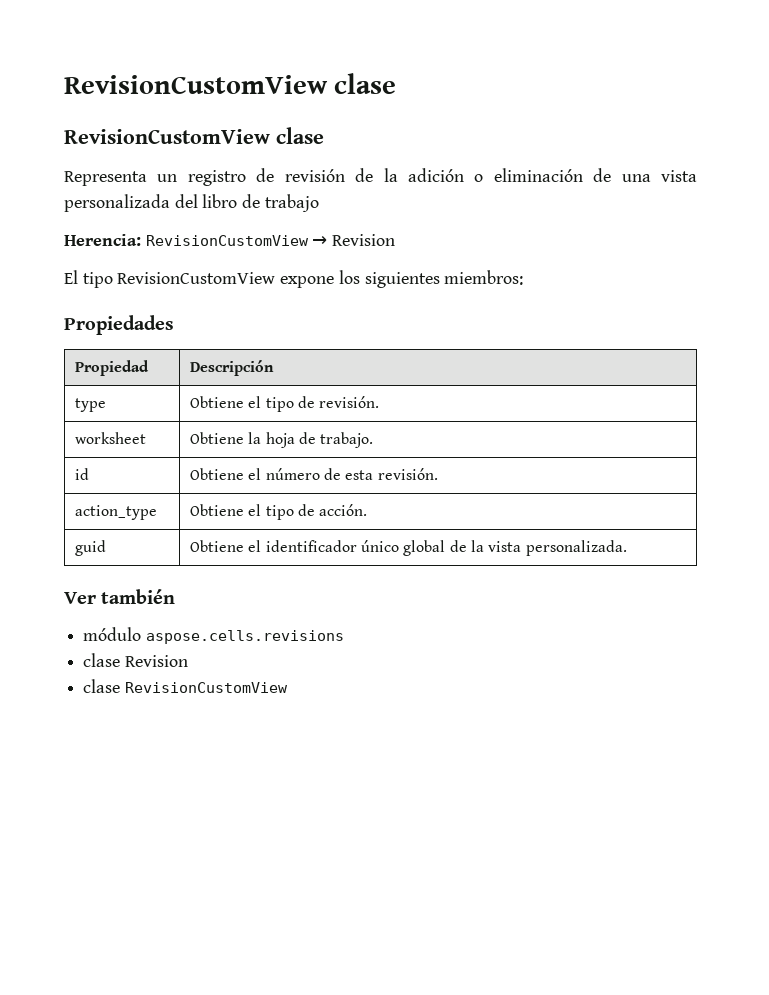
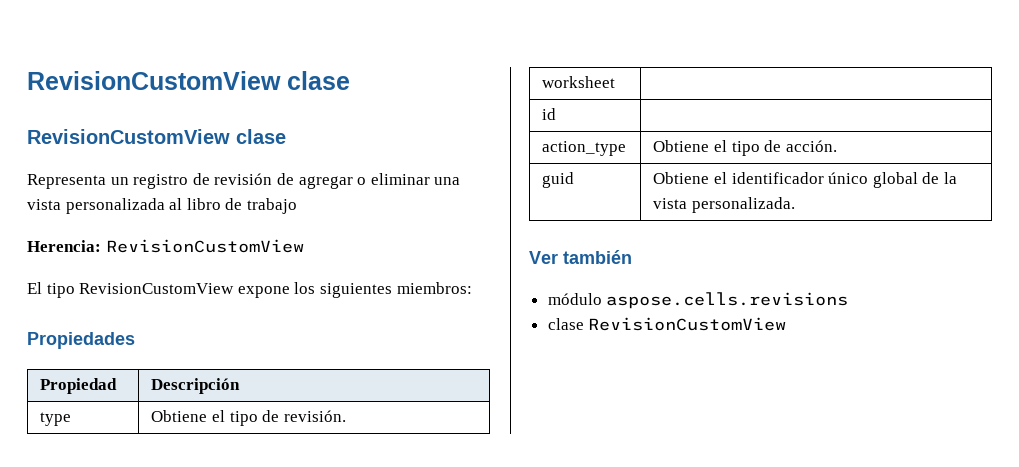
- Representa un registro de revisión de la adición o eliminación de una vista personalizada del libro de trabajo
+ Representa un registro de revisión de agregar o eliminar una vista personalizada al libro de trabajo
- Herencia: RevisionCustomView → Revision
+ Herencia: RevisionCustomView
- worksheet | Obtiene la hoja de trabajo.
- id | Obtiene el número de esta revisión.
+ worksheet |
+ id |
- clase Revision

